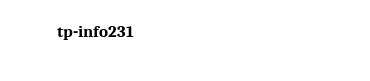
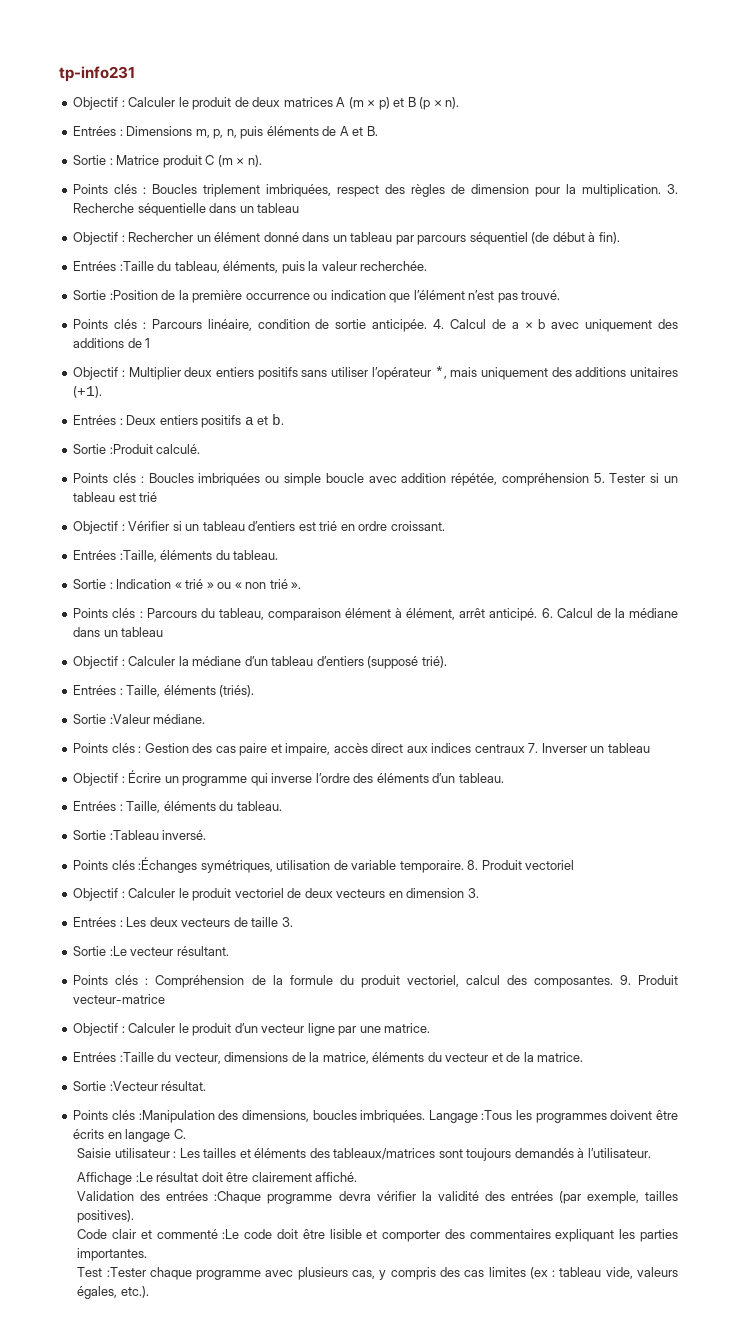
+ Objectif : Calculer le produit de deux matrices A (m × p) et B (p × n).
+ Entrées : Dimensions m, p, n, puis éléments de A et B.
+ Sortie : Matrice produit C (m × n).
+ Points clés : Boucles triplement imbriquées, respect des règles de dimension pour la multiplication. 3. Recherche séquentielle dans un tableau
+ Objectif : Rechercher un élément donné dans un tableau par parcours séquentiel (de début à fin).
+ Entrées :Taille du tableau, éléments, puis la valeur recherchée.
+ Sortie :Position de la première occurrence ou indication que l’élément n’est pas trouvé.
+ Points clés : Parcours linéaire, condition de sortie anticipée. 4. Calcul de a × b avec uniquement des additions de 1
+ Objectif : Multiplier deux entiers positifs sans utiliser l’opérateur *, mais uniquement des additions unitaires (+1).
+ Entrées : Deux entiers positifs a et b.
+ Sortie :Produit calculé.
+ Points clés : Boucles imbriquées ou simple boucle avec addition répétée, compréhension 5. Tester si un tableau est trié
+ Objectif : Vérifier si un tableau d’entiers est trié en ordre croissant.
+ Entrées :Taille, éléments du tableau.
+ Sortie : Indication « trié » ou « non trié ».
+ Points clés : Parcours du tableau, comparaison élément à élément, arrêt anticipé. 6. Calcul de la médiane dans un tableau
+ Objectif : Calculer la médiane d’un tableau d’entiers (supposé trié).
+ Entrées : Taille, éléments (triés).
+ Sortie :Valeur médiane.
+ Points clés : Gestion des cas paire et impaire, accès direct aux indices centraux 7. Inverser un tableau
+ Objectif : Écrire un programme qui inverse l’ordre des éléments d’un tableau.
+ Entrées : Taille, éléments du tableau.
+ Sortie :Tableau inversé.
+ Points clés :Échanges symétriques, utilisation de variable temporaire. 8. Produit vectoriel
+ Objectif : Calculer le produit vectoriel de deux vecteurs en dimension 3.
+ Entrées : Les deux vecteurs de taille 3.
+ Sortie :Le vecteur résultant.
+ Points clés : Compréhension de la formule du produit vectoriel, calcul des composantes. 9. Produit vecteur-matrice
+ Objectif : Calculer le produit d’un vecteur ligne par une matrice.
+ Entrées :Taille du vecteur, dimensions de la matrice, éléments du vecteur et de la matrice.
+ Sortie :Vecteur résultat.
+ Points clés :Manipulation des dimensions, boucles imbriquées. Langage :Tous les programmes doivent être écrits en langage C.
+ Saisie utilisateur : Les tailles et éléments des tableaux/matrices sont toujours demandés à l’utilisateur.
+ Affichage :Le résultat doit être clairement affiché.
+ Validation des entrées :Chaque programme devra vérifier la validité des entrées (par exemple, tailles positives).
+ Code clair et commenté :Le code doit être lisible et comporter des commentaires expliquant les parties importantes.
+ Test :Tester chaque programme avec plusieurs cas, y compris des cas limites (ex : tableau vide, valeurs égales, etc.).

